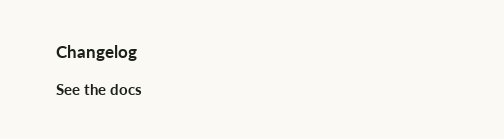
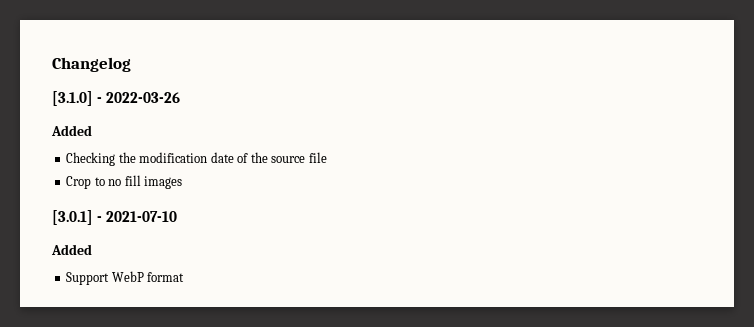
- See the docs
+ [3.1.0] - 2022-03-26
+ Added
+ Checking the modification date of the source file
+ Crop to no fill images
+ [3.0.1] - 2021-07-10
+ Added
+ Support WebP format

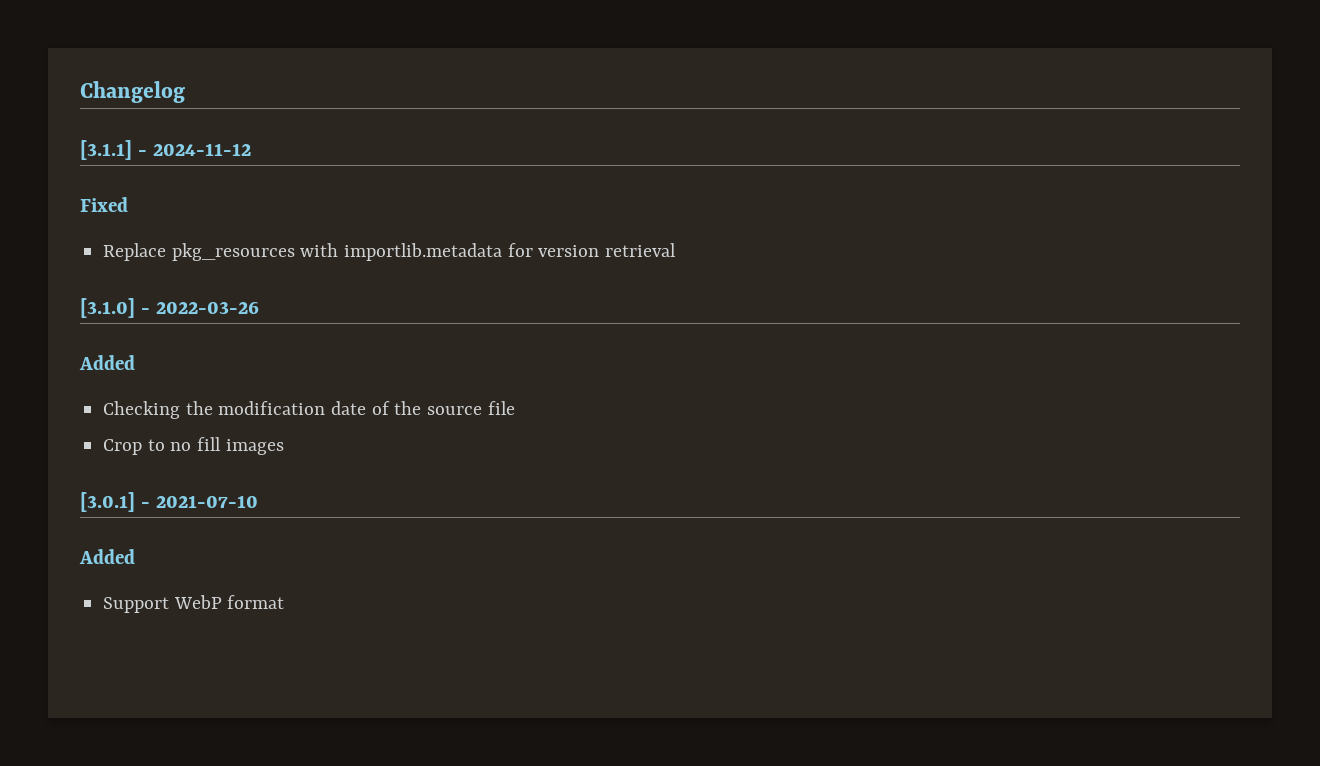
+ [3.1.1] - 2024-11-12
+ Fixed
+ Replace pkg_resources with importlib.metadata for version retrieval

